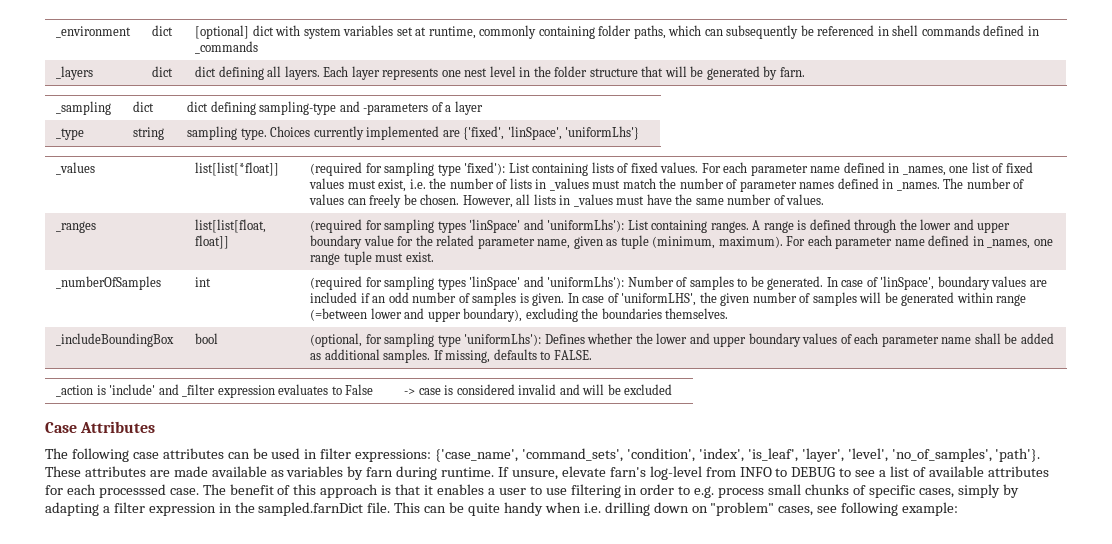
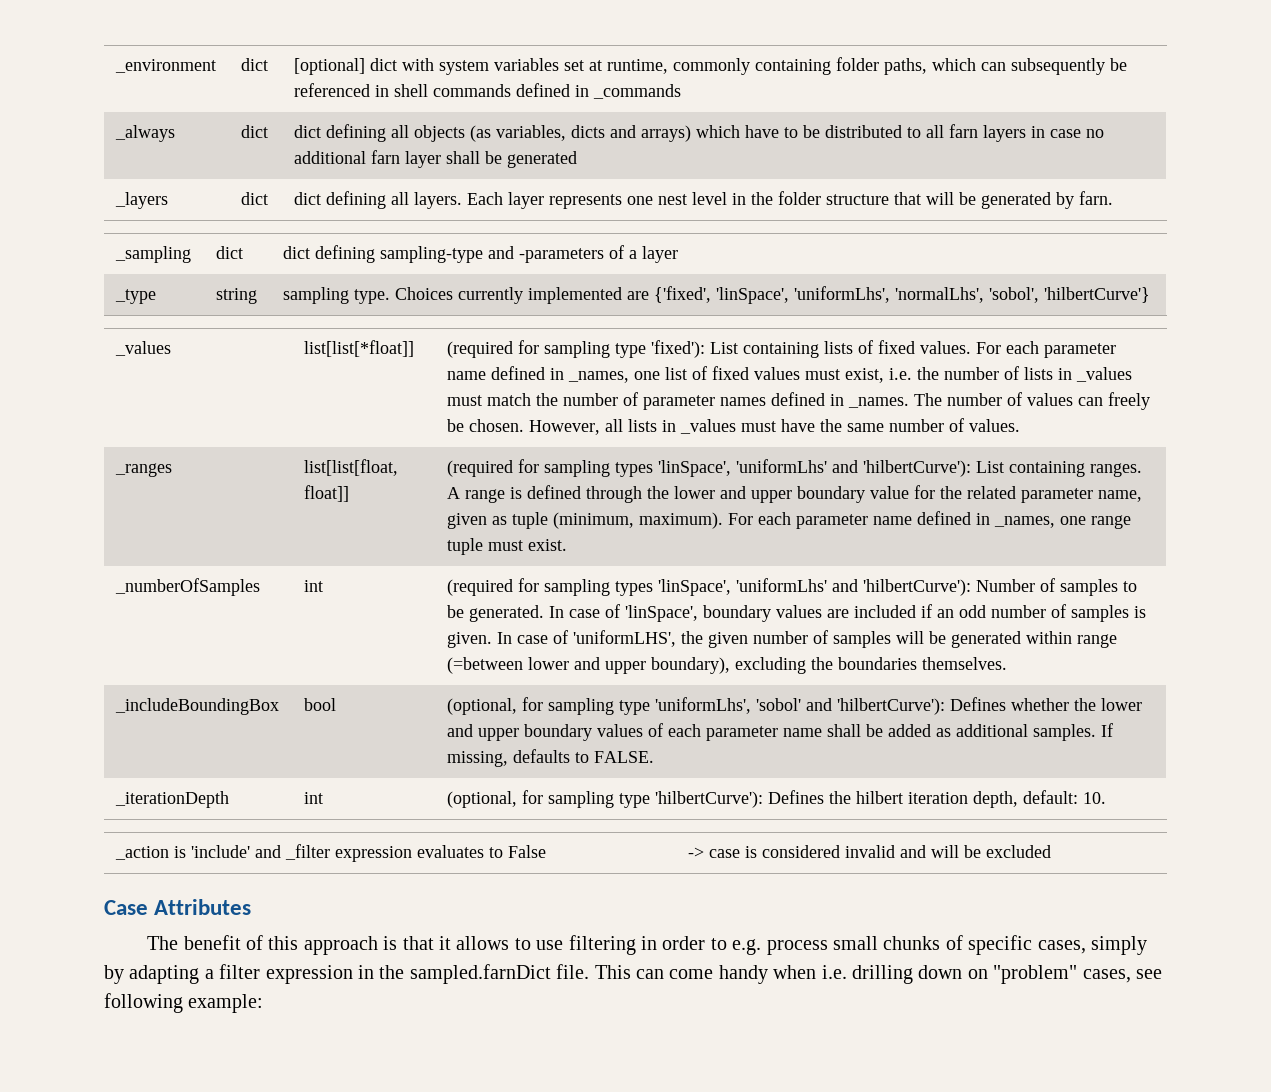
+ _always | dict | dict defining all objects (as variables, dicts and arrays) which have to be distributed to all farn layers in case no additional farn layer shall be generated
- _type | string | sampling type. Choices currently implemented are {'fixed', 'linSpace', 'uniformLhs'}
+ _type | string | sampling type. Choices currently implemented are {'fixed', 'linSpace', 'uniformLhs', 'normalLhs', 'sobol', 'hilbertCurve'}
- (required for sampling types 'linSpace' and 'uniformLhs'): List containing ranges.
+ (required for sampling types 'linSpace', 'uniformLhs' and 'hilbertCurve'): List containing ranges.
- (required for sampling types 'linSpace' and 'uniformLhs'): Number of samples to be generated.
+ (required for sampling types 'linSpace', 'uniformLhs' and 'hilbertCurve'): Number of samples to be generated.
- _includeBoundingBox | bool | (optional, for sampling type 'uniformLhs'): Defines whether the lower and upper boundary values of each parameter name shall be added as additional samples. If missing, defaults to FALSE.
+ _includeBoundingBox | bool | (optional, for sampling type 'uniformLhs', 'sobol' and 'hilbertCurve'): Defines whether the lower and upper boundary values of each parameter name shall be added as additional samples. If missing, defaults to FALSE.
+ _iterationDepth | int | (optional, for sampling type 'hilbertCurve'): Defines the hilbert iteration depth, default: 10.
- The following case attributes can be used in filter expressions: {'case_name', 'command_sets', 'condition', 'index', 'is_leaf', 'layer', 'level', 'no_of_samples', 'path'}. These attributes are made available as variables by farn during runtime. If unsure, elevate farn's log-level from INFO to DEBUG to see a list of available attributes for each processsed case. The benefit of this approach is that it enables a user to use filtering in order to e.g. process small chunks of specific cases, simply by adapting a filter expression in the sampled.farnDict file.
+ The benefit of this approach is that it allows to use filtering in order to e.g. process small chunks of specific cases, simply by adapting a filter expression in the sampled.farnDict file.
- This can be quite handy when i.e. drilling down on "problem" cases, see following example:
+ This can come handy when i.e. drilling down on "problem" cases, see following example:

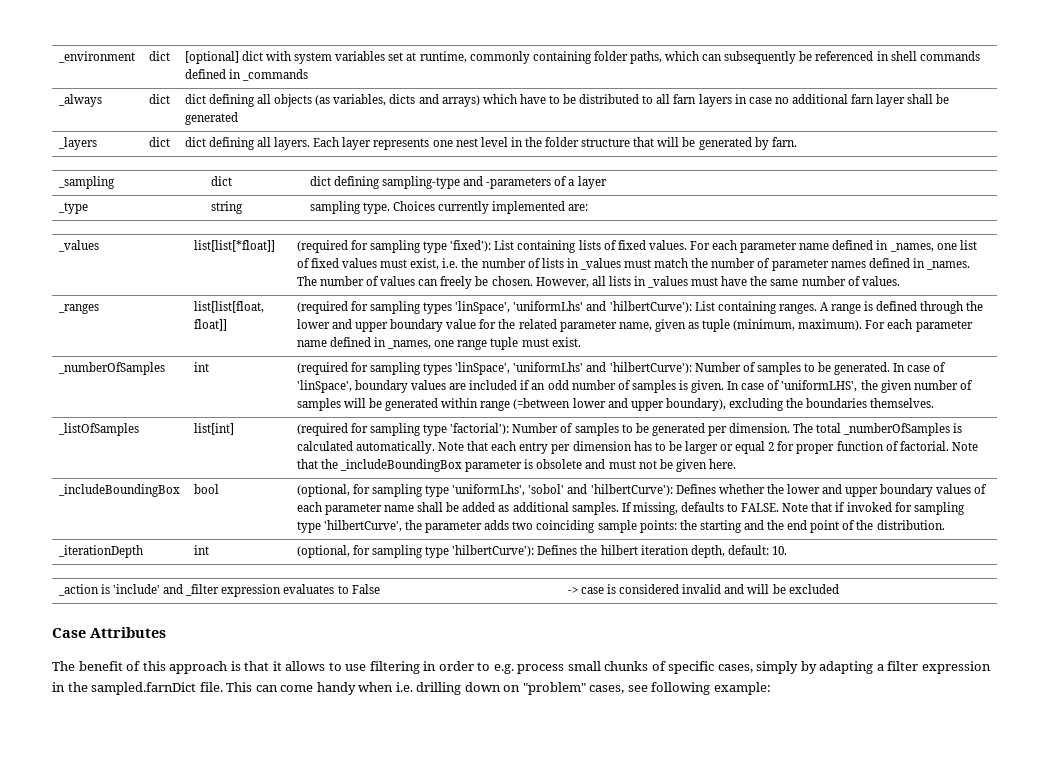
- _type | string | sampling type. Choices currently implemented are {'fixed', 'linSpace', 'uniformLhs', 'normalLhs', 'sobol', 'hilbertCurve'}
+ _type | string | sampling type. Choices currently implemented are:
+ _listOfSamples | list[int] | (required for sampling type 'factorial'): Number of samples to be generated per dimension. The total _numberOfSamples is calculated automatically. Note that each entry per dimension has to be larger or equal 2 for proper function of factorial. Note that the _includeBoundingBox parameter is obsolete and must not be given here.
+ Note that if invoked for sampling type 'hilbertCurve', the parameter adds two coinciding sample points: the starting and the end point of the distribution.

